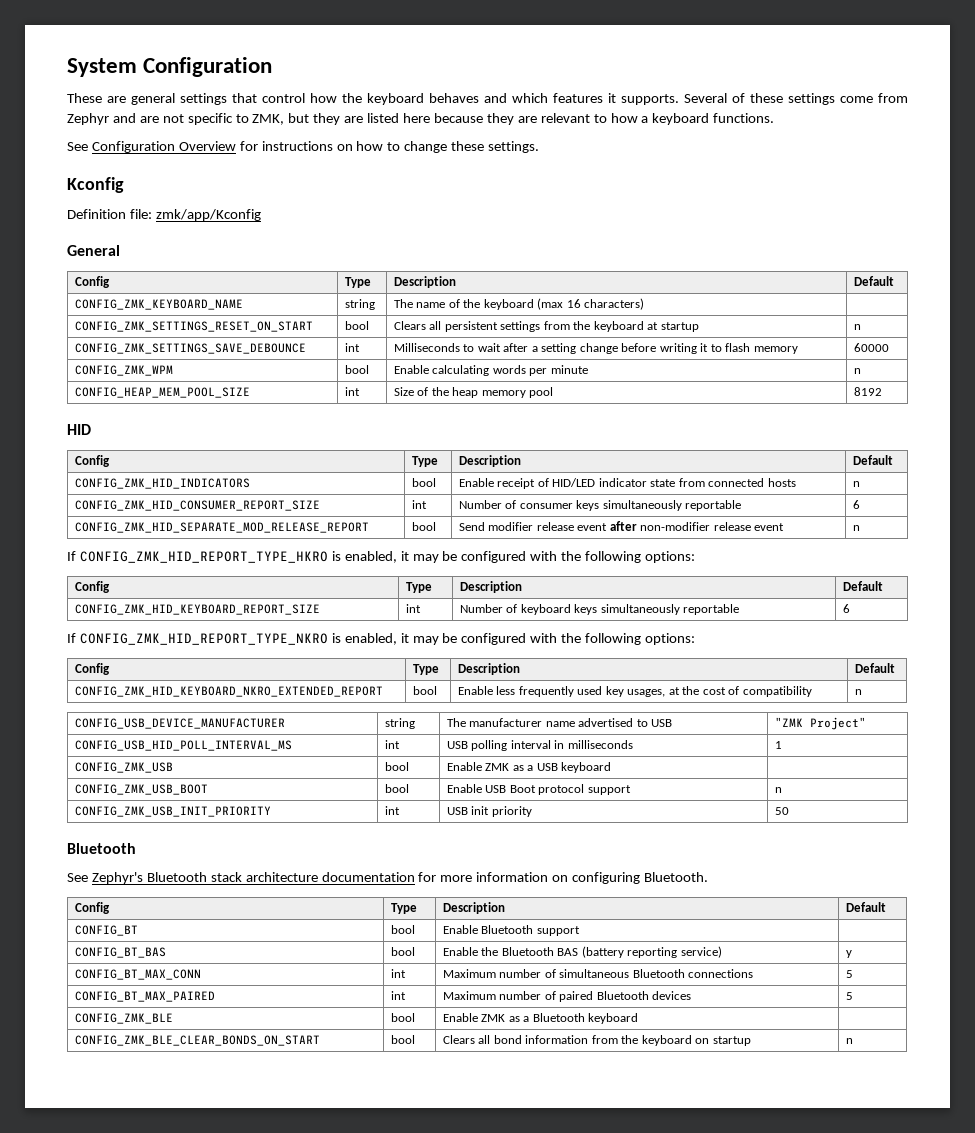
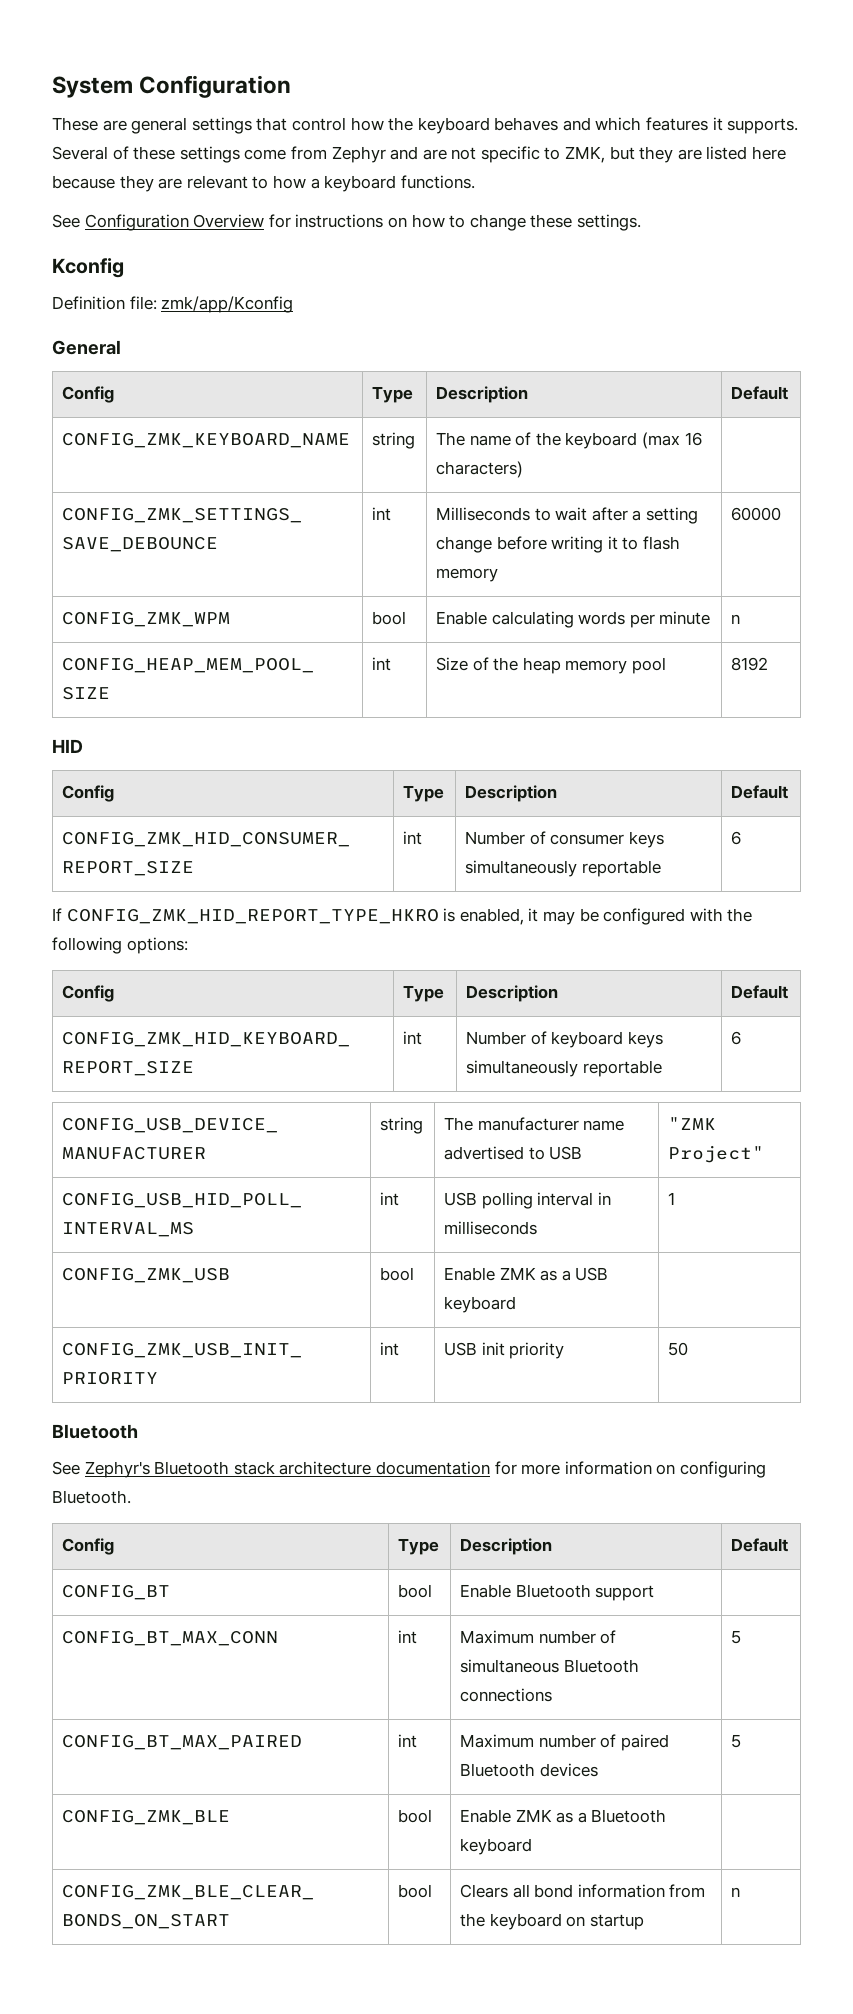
- CONFIG_ZMK_SETTINGS_RESET_ON_START | bool | Clears all persistent settings from the keyboard at startup | n
- CONFIG_ZMK_HID_INDICATORS | bool | Enable receipt of HID/LED indicator state from connected hosts | n
- CONFIG_ZMK_HID_SEPARATE_MOD_RELEASE_REPORT | bool | Send modifier release event after non-modifier release event | n
- If CONFIG_ZMK_HID_REPORT_TYPE_NKRO is enabled, it may be configured with the following options:
- Config | Type | Description | Default
- CONFIG_ZMK_HID_KEYBOARD_NKRO_EXTENDED_REPORT | bool | Enable less frequently used key usages, at the cost of compatibility | n
- CONFIG_ZMK_USB_BOOT | bool | Enable USB Boot protocol support | n
- CONFIG_BT_BAS | bool | Enable the Bluetooth BAS (battery reporting service) | y

